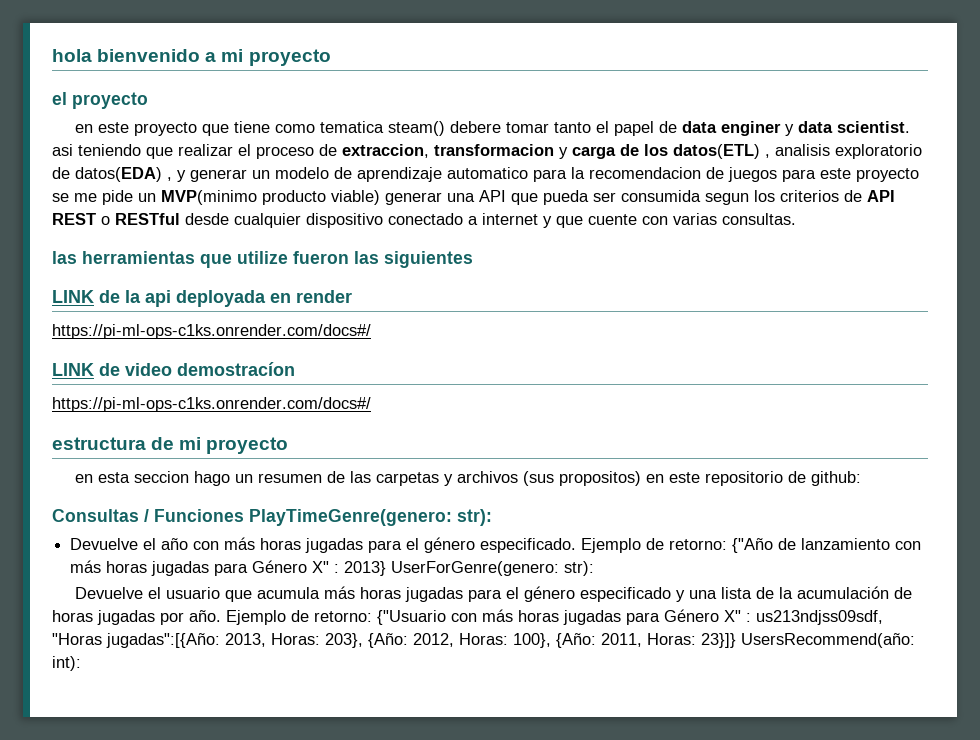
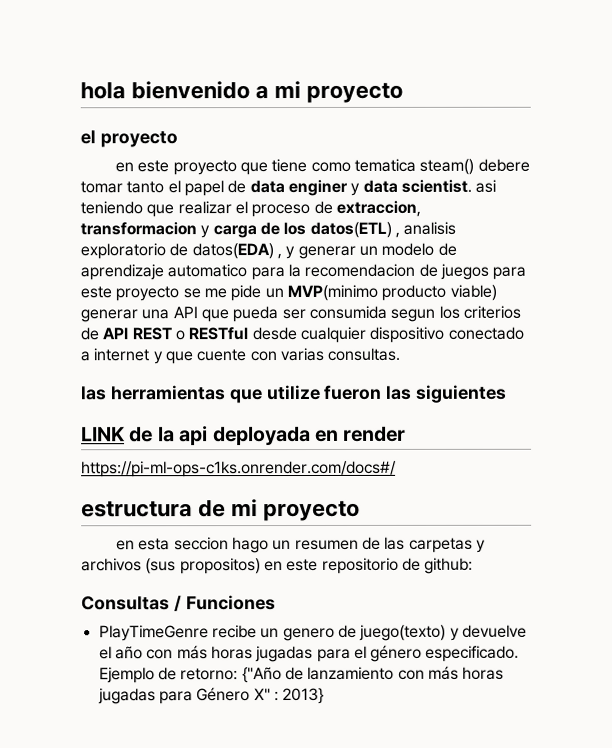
- LINK de video demostracíon
- https://pi-ml-ops-c1ks.onrender.com/docs#/
- Consultas / Funciones PlayTimeGenre(genero: str):
- Devuelve el año con más horas jugadas para el género especificado.
+ Consultas / Funciones
+ PlayTimeGenre recibe un genero de juego(texto) y devuelve el año con más horas jugadas para el género especificado.
- Ejemplo de retorno: {"Año de lanzamiento con más horas jugadas para Género X" : 2013} UserForGenre(genero: str):
- Devuelve el usuario que acumula más horas jugadas para el género especificado y una lista de la acumulación de horas jugadas por año. Ejemplo de retorno: {"Usuario con más horas jugadas para Género X" : us213ndjss09sdf, "Horas jugadas":[{Año: 2013, Horas: 203}, {Año: 2012, Horas: 100}, {Año: 2011, Horas: 23}]} UsersRecommend(año: int):
+ Ejemplo de retorno: {"Año de lanzamiento con más horas jugadas para Género X" : 2013}

